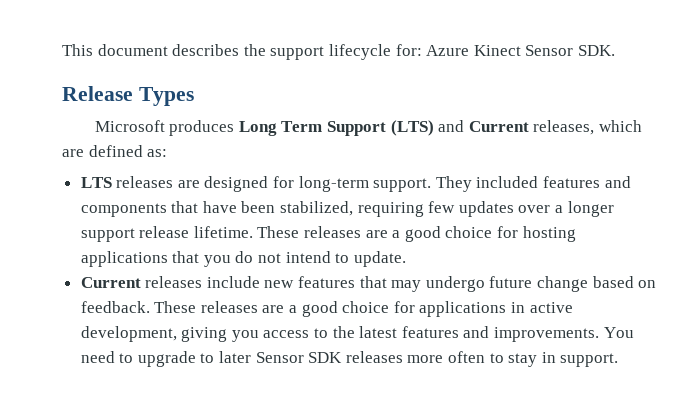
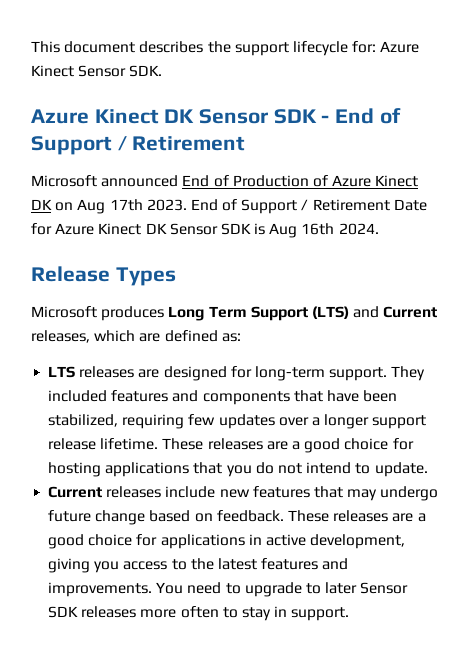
+ Azure Kinect DK Sensor SDK - End of Support / Retirement
+ Microsoft announced End of Production of Azure Kinect DK on Aug 17th 2023. End of Support / Retirement Date for Azure Kinect DK Sensor SDK is Aug 16th 2024.

